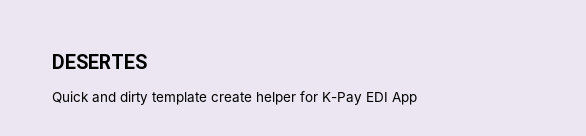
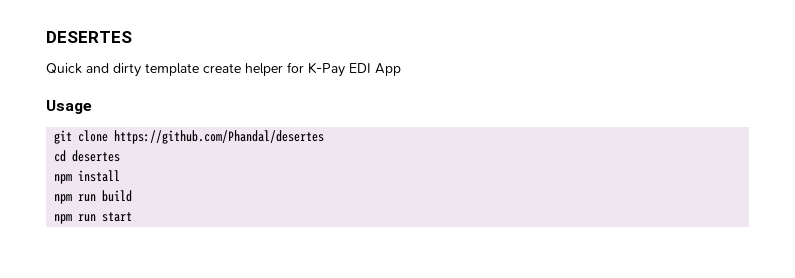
+ Usage
+ git clone https://github.com/Phandal/desertes
+ cd desertes
+ npm install
+ npm run build
+ npm run start

